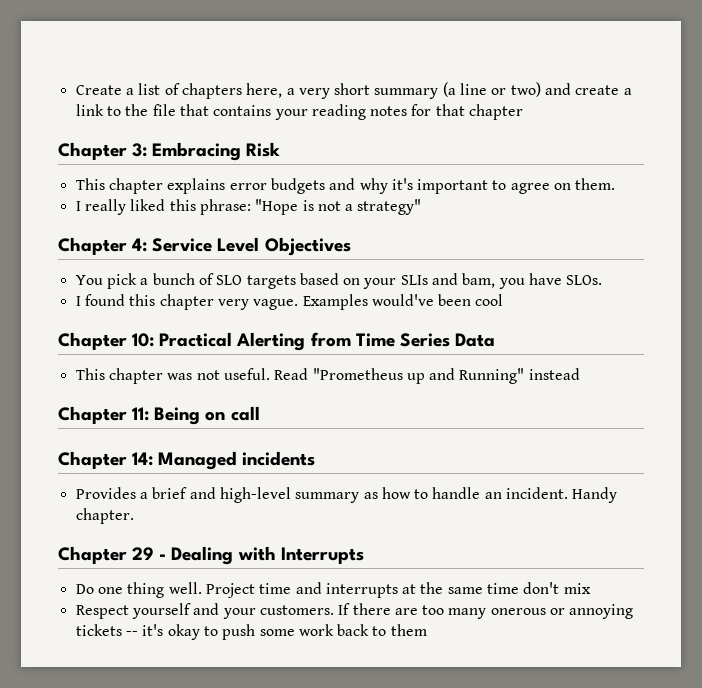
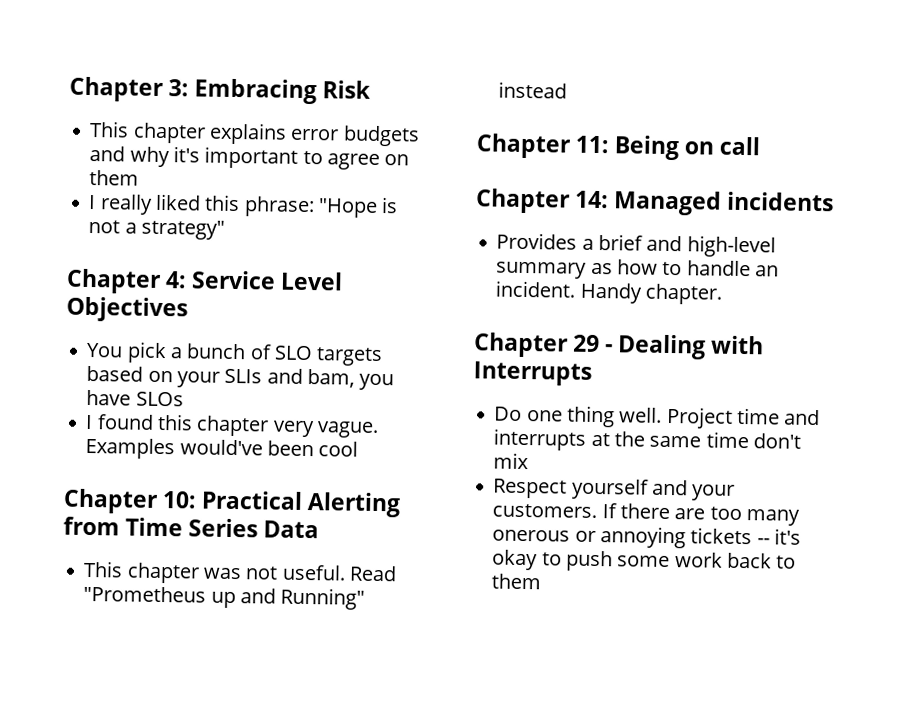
- Create a list of chapters here, a very short summary (a line or two) and create a link to the file that contains your reading notes for that chapter
- This chapter explains error budgets and why it's important to agree on them.
+ This chapter explains error budgets and why it's important to agree on them
- You pick a bunch of SLO targets based on your SLIs and bam, you have SLOs.
+ You pick a bunch of SLO targets based on your SLIs and bam, you have SLOs

